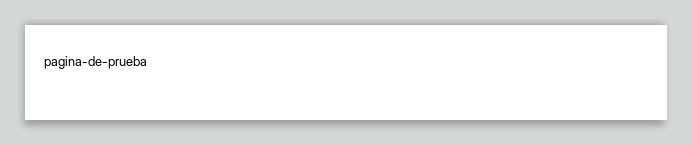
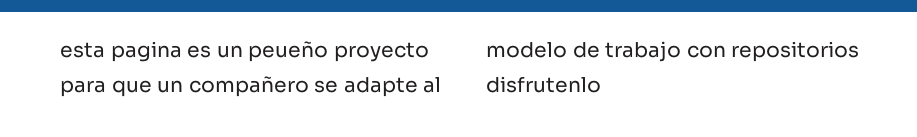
- pagina-de-prueba
+ esta pagina es un peueño proyecto para que un compañero se adapte al modelo de trabajo con repositorios disfrutenlo

